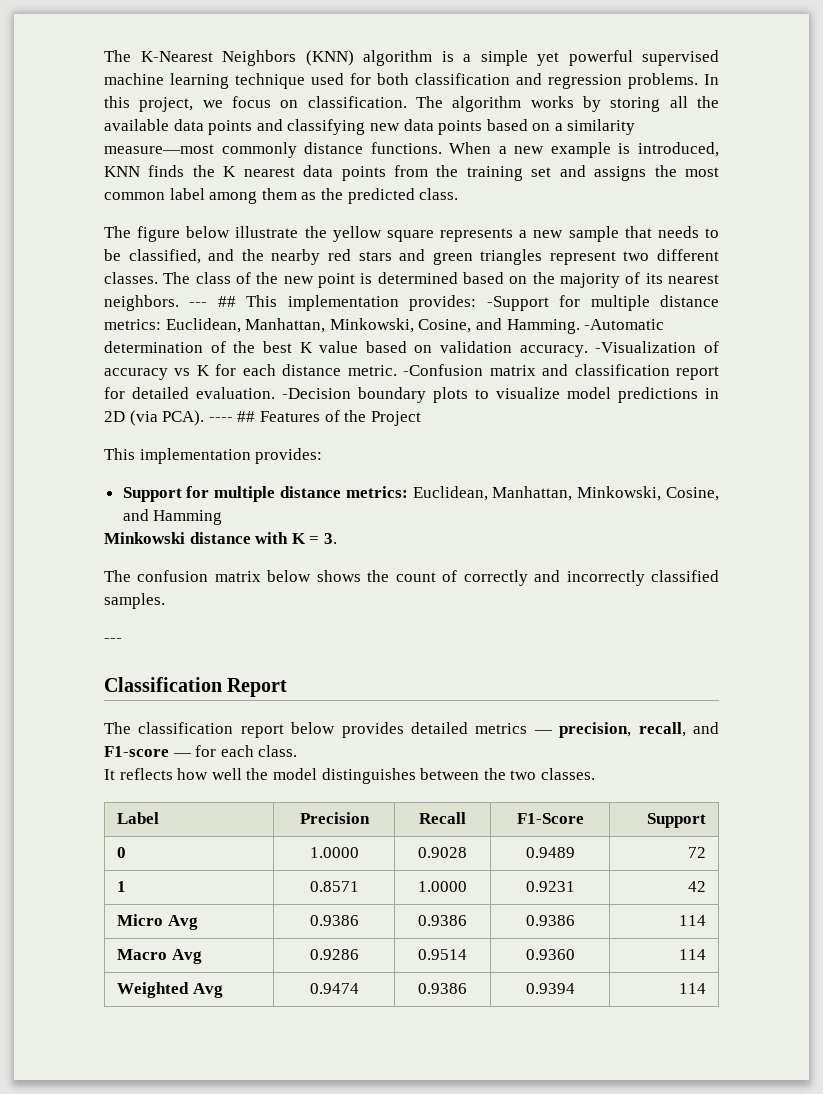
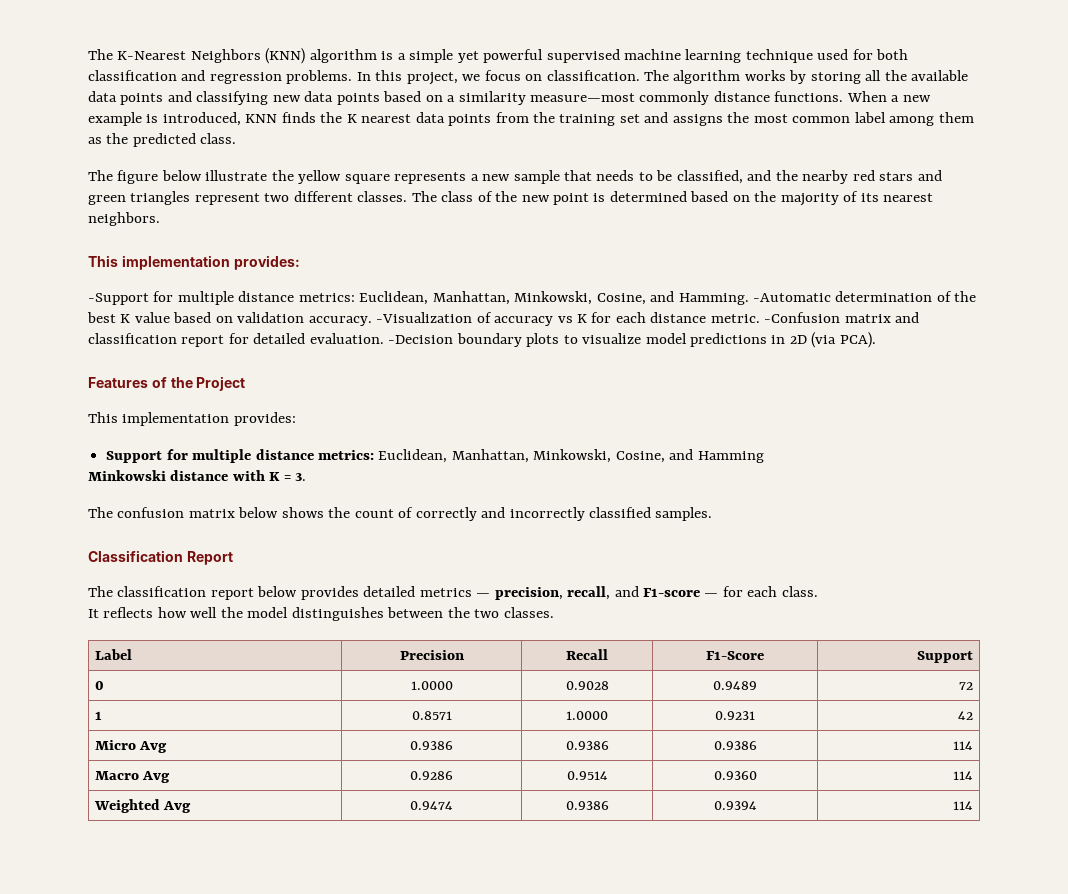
- The class of the new point is determined based on the majority of its nearest neighbors. --- ## This implementation provides: -Support for multiple distance metrics: Euclidean, Manhattan, Minkowski, Cosine, and Hamming.
+ The class of the new point is determined based on the majority of its nearest neighbors.
+ This implementation provides:
+ -Support for multiple distance metrics: Euclidean, Manhattan, Minkowski, Cosine, and Hamming.
- -Decision boundary plots to visualize model predictions in 2D (via PCA). ---- ## Features of the Project
+ -Decision boundary plots to visualize model predictions in 2D (via PCA).
+ Features of the Project
  The confusion matrix below shows the count of correctly and incorrectly classified samples.
- ---

